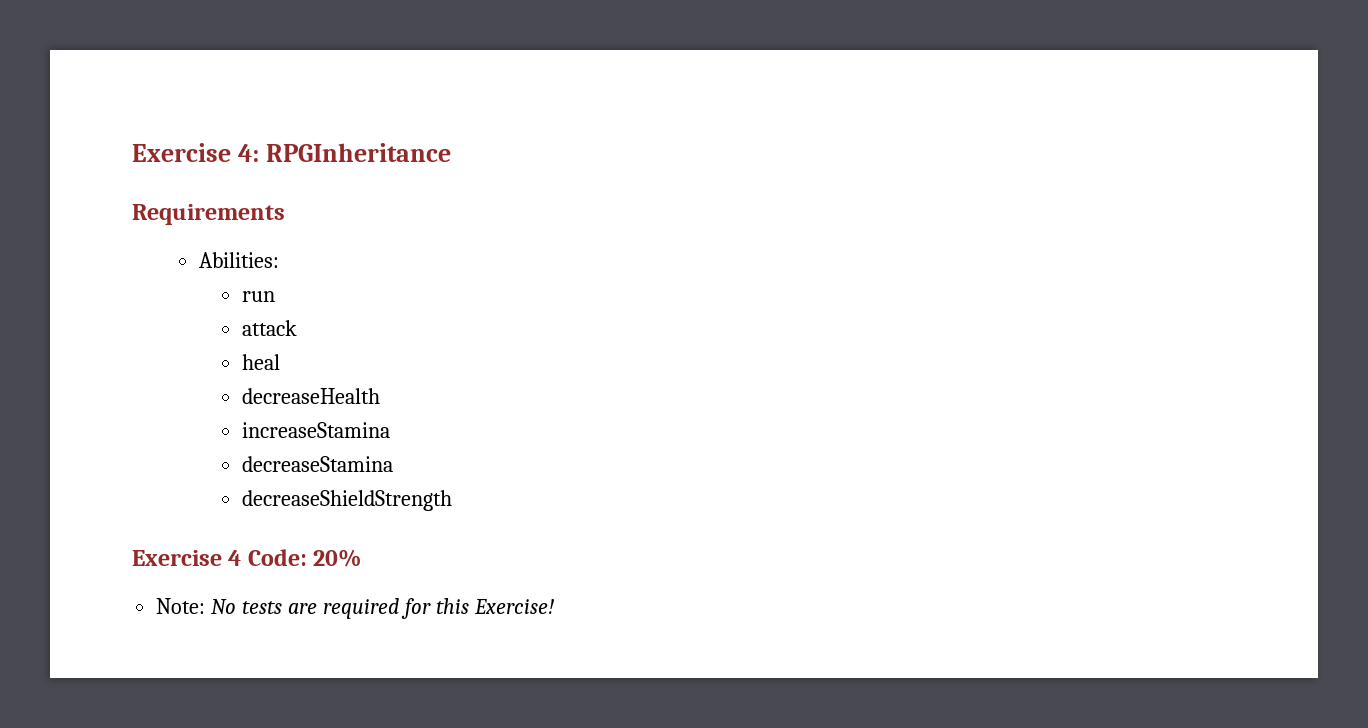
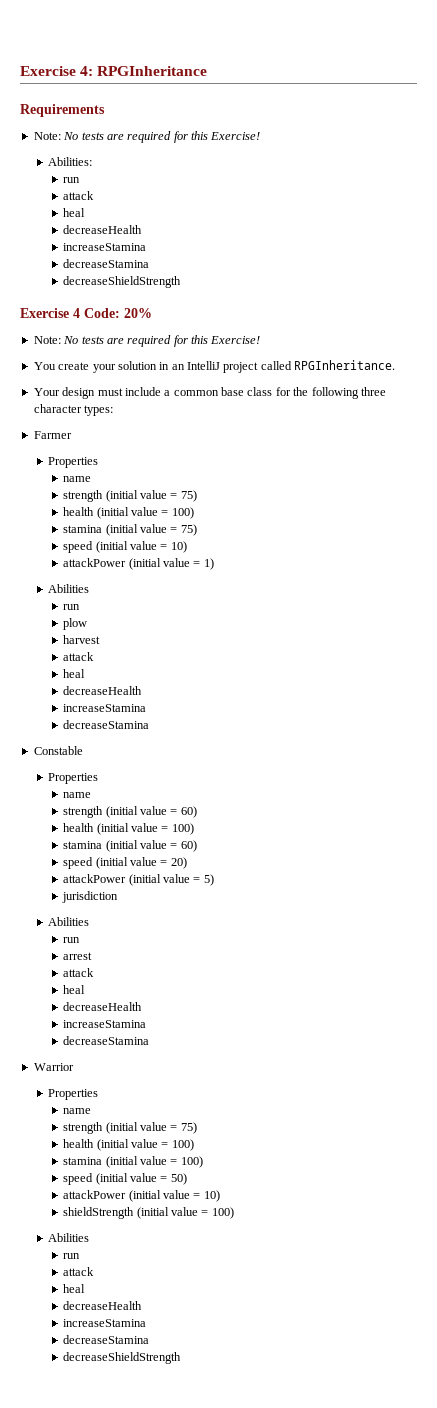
  Requirements
+ Note: No tests are required for this Exercise!
+ You create your solution in an IntelliJ project called RPGInheritance.
+ Your design must include a common base class for the following three character types:
+ Farmer
+ Properties
+ name
+ strength (initial value = 75)
+ health (initial value = 100)
+ stamina (initial value = 75)
+ speed (initial value = 10)
+ attackPower (initial value = 1)
+ Abilities
+ run
+ plow
+ harvest
+ attack
+ heal
+ decreaseHealth
+ increaseStamina
+ decreaseStamina
+ Constable
+ Properties
+ name
+ strength (initial value = 60)
+ health (initial value = 100)
+ stamina (initial value = 60)
+ speed (initial value = 20)
+ attackPower (initial value = 5)
+ jurisdiction
+ Abilities
+ run
+ arrest
+ attack
+ heal
+ decreaseHealth
+ increaseStamina
+ decreaseStamina
+ Warrior
+ Properties
+ name
+ strength (initial value = 75)
+ health (initial value = 100)
+ stamina (initial value = 100)
+ speed (initial value = 50)
+ attackPower (initial value = 10)
+ shieldStrength (initial value = 100)
+ Abilities
+ run
+ attack
+ heal
+ decreaseHealth
+ increaseStamina
+ decreaseStamina
+ decreaseShieldStrength

